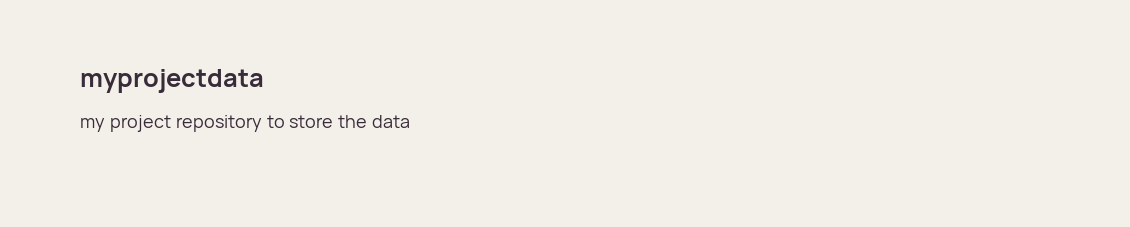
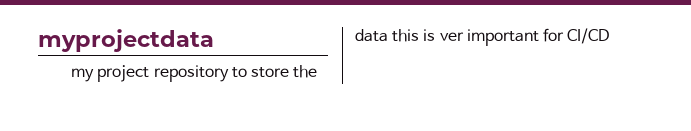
- my project repository to store the data
+ my project repository to store the data this is ver important for CI/CD

